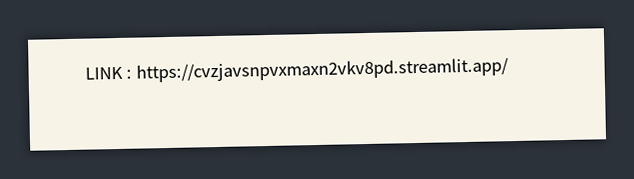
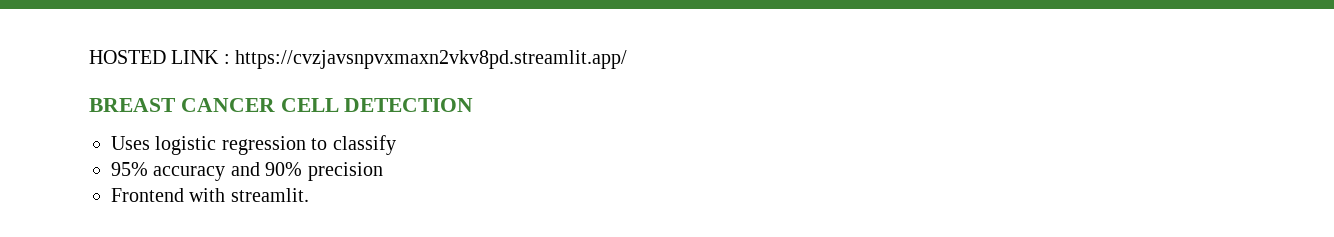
- LINK : https://cvzjavsnpvxmaxn2vkv8pd.streamlit.app/
+ HOSTED LINK : https://cvzjavsnpvxmaxn2vkv8pd.streamlit.app/
+ BREAST CANCER CELL DETECTION
+ Uses logistic regression to classify
+ 95% accuracy and 90% precision
+ Frontend with streamlit.

